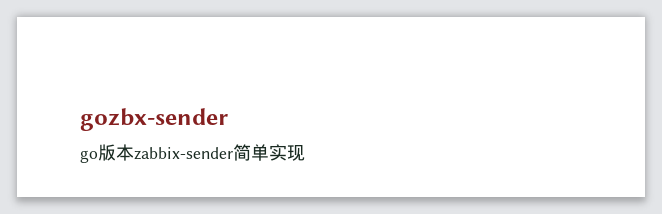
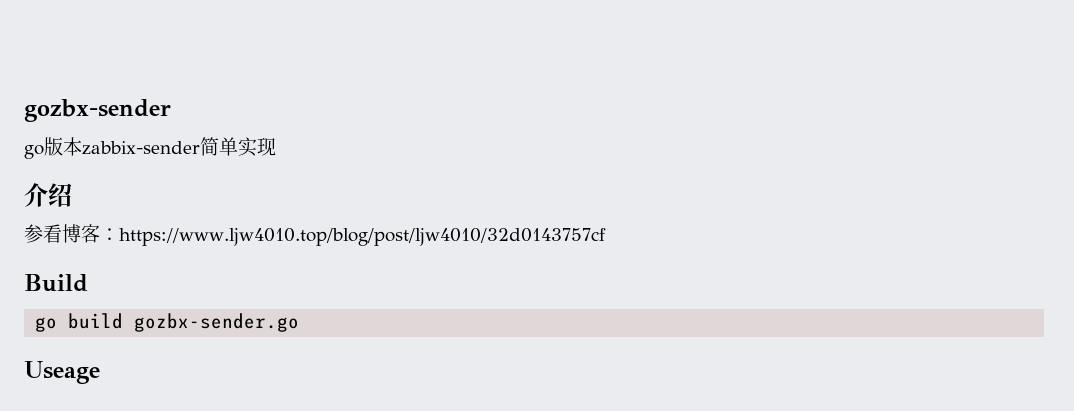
+ 介绍
+ 参看博客：https://www.ljw4010.top/blog/post/ljw4010/32d0143757cf
+ Build
+ go build gozbx-sender.go
+ Useage

